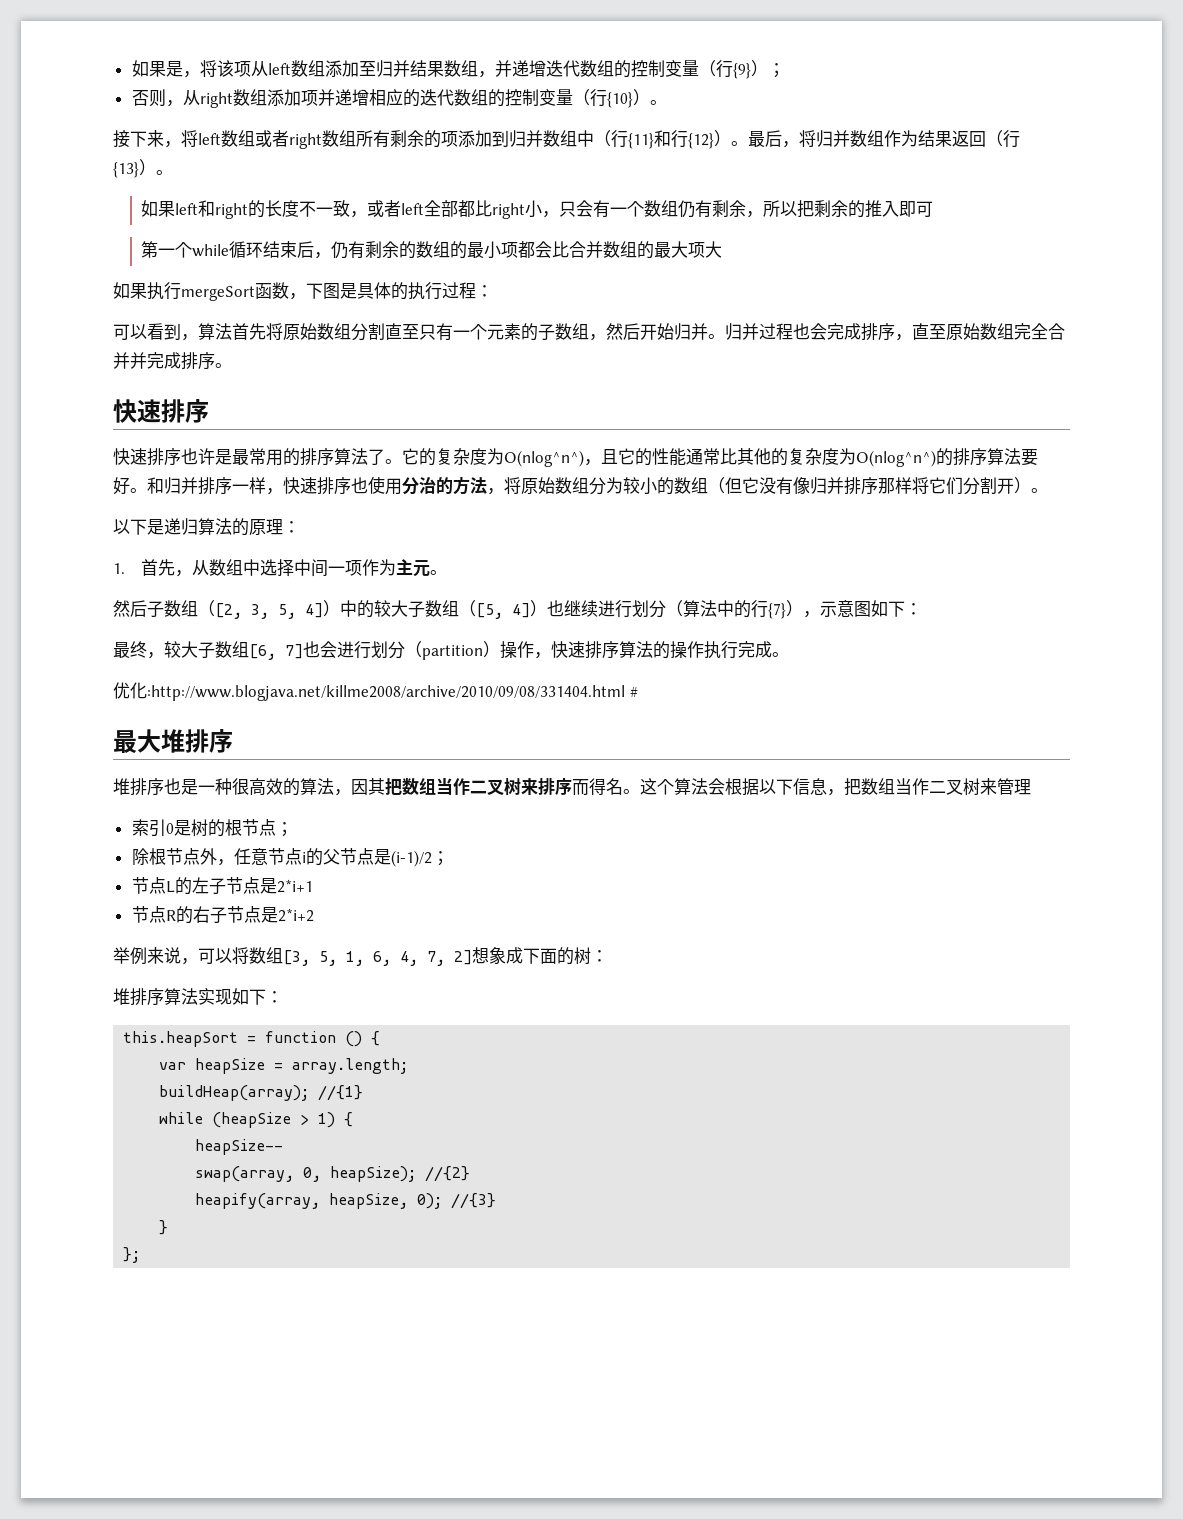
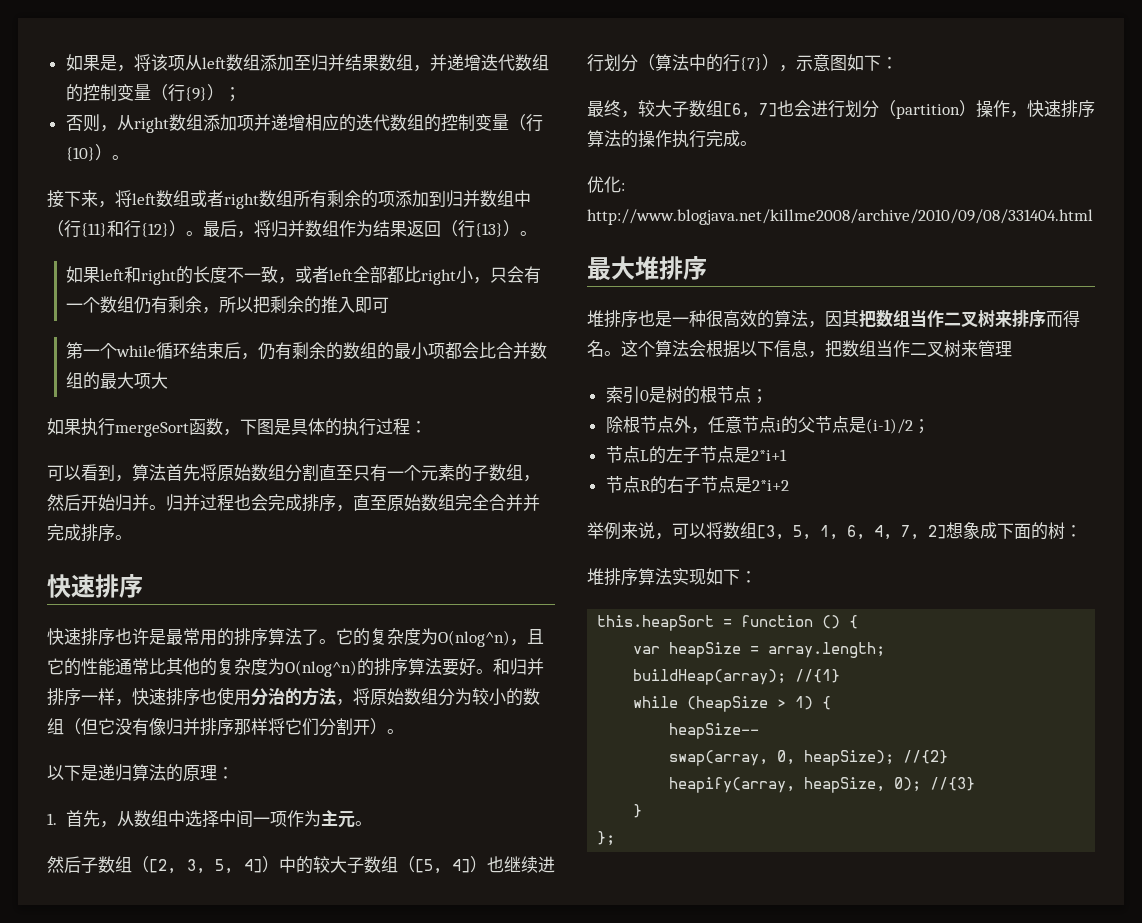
- 它的复杂度为O(nlog^n^)，且它的性能通常比其他的复杂度为O(nlog^n^)的排序算法要好。
+ 它的复杂度为O(nlog^n)，且它的性能通常比其他的复杂度为O(nlog^n)的排序算法要好。
- 优化:http://www.blogjava.net/killme2008/archive/2010/09/08/331404.html #
+ 优化: http://www.blogjava.net/killme2008/archive/2010/09/08/331404.html

